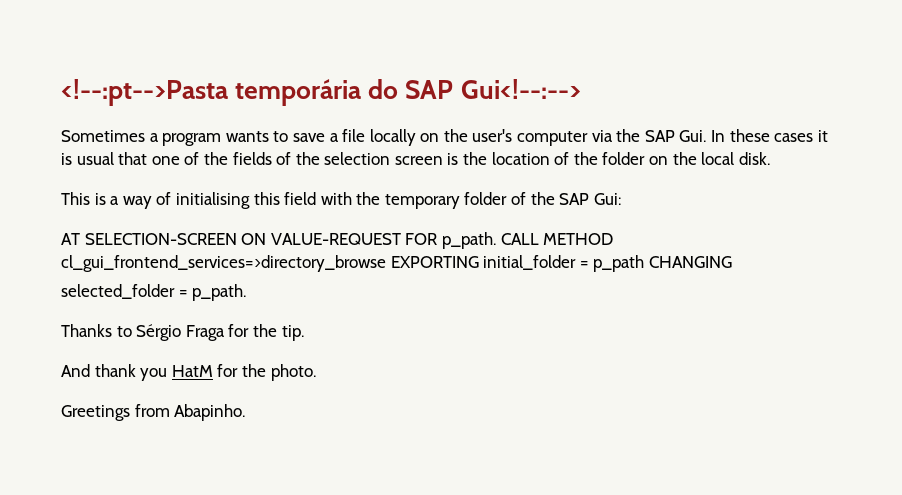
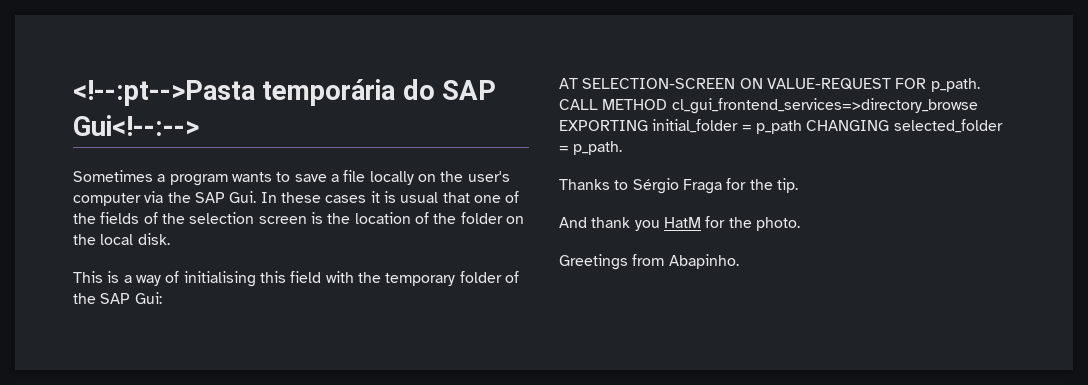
- CALL METHOD cl_gui_frontend_services=>directory_browse EXPORTING initial_folder = p_path CHANGING
- selected_folder = p_path.
+ CALL METHOD cl_gui_frontend_services=>directory_browse EXPORTING initial_folder = p_path CHANGING selected_folder = p_path.

